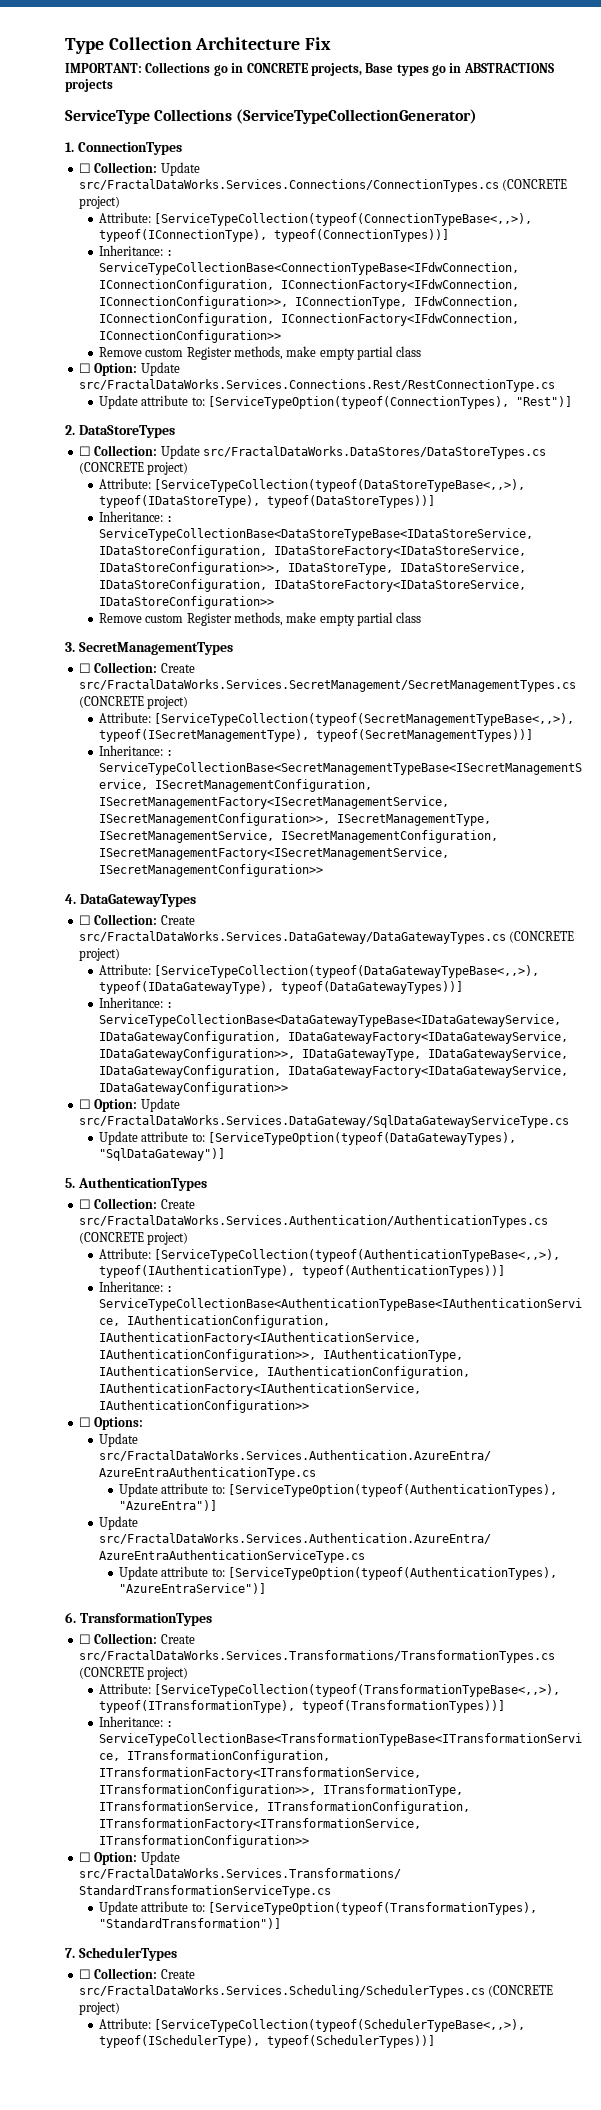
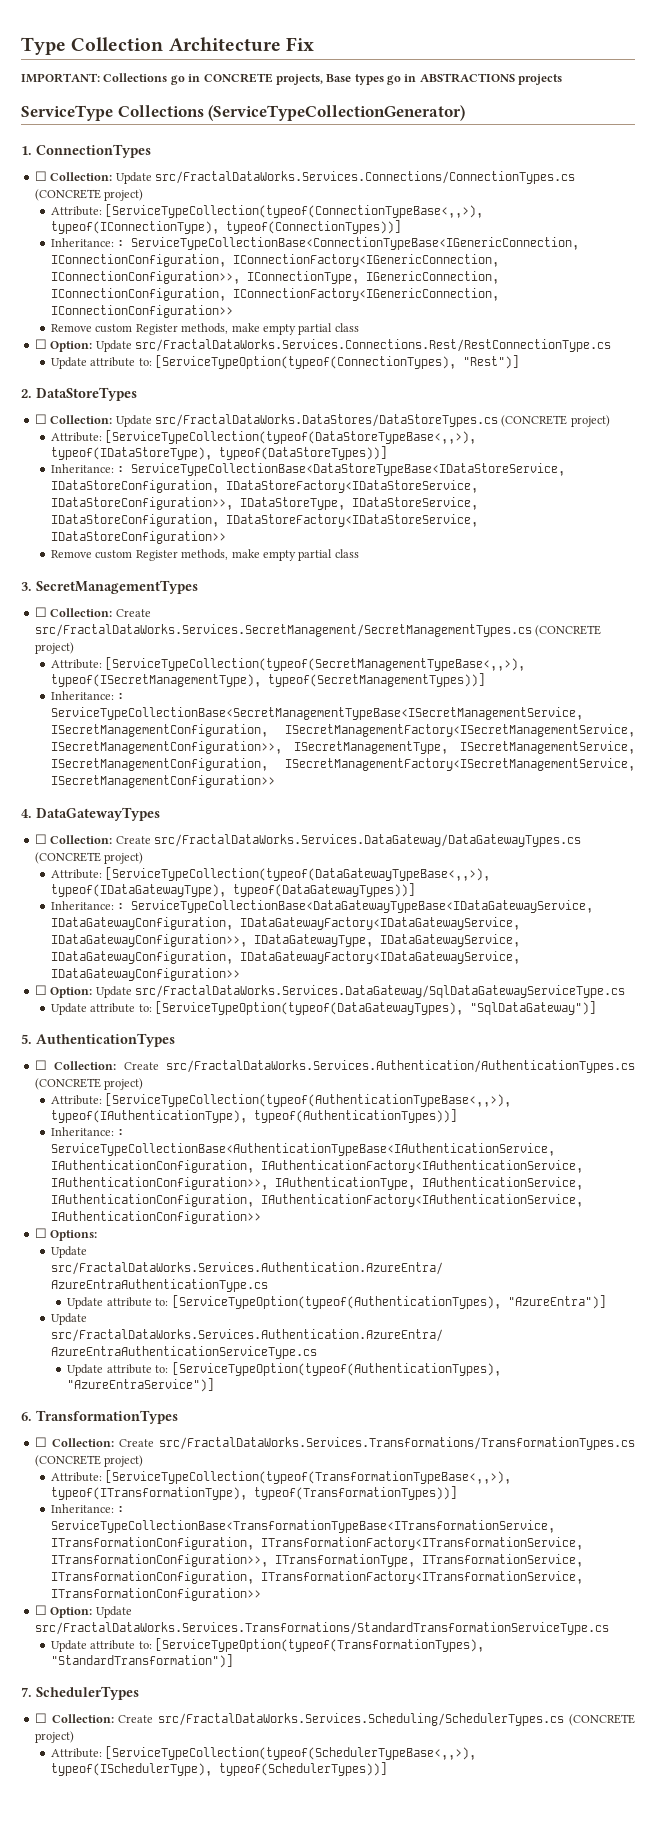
- Inheritance: : ServiceTypeCollectionBase<ConnectionTypeBase<IFdwConnection, IConnectionConfiguration, IConnectionFactory<IFdwConnection, IConnectionConfiguration>>, IConnectionType, IFdwConnection, IConnectionConfiguration, IConnectionFactory<IFdwConnection, IConnectionConfiguration>>
+ Inheritance: : ServiceTypeCollectionBase<ConnectionTypeBase<IGenericConnection, IConnectionConfiguration, IConnectionFactory<IGenericConnection, IConnectionConfiguration>>, IConnectionType, IGenericConnection, IConnectionConfiguration, IConnectionFactory<IGenericConnection, IConnectionConfiguration>>

